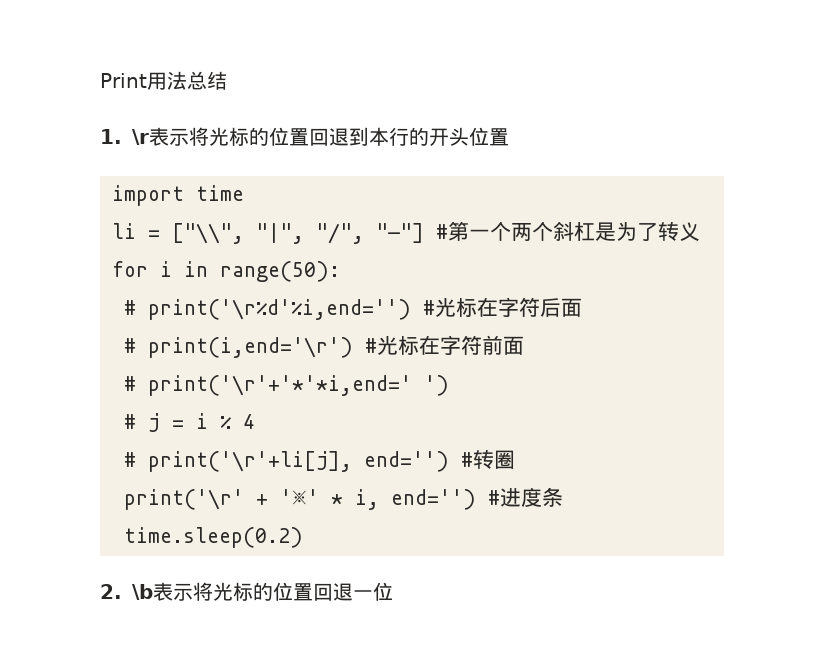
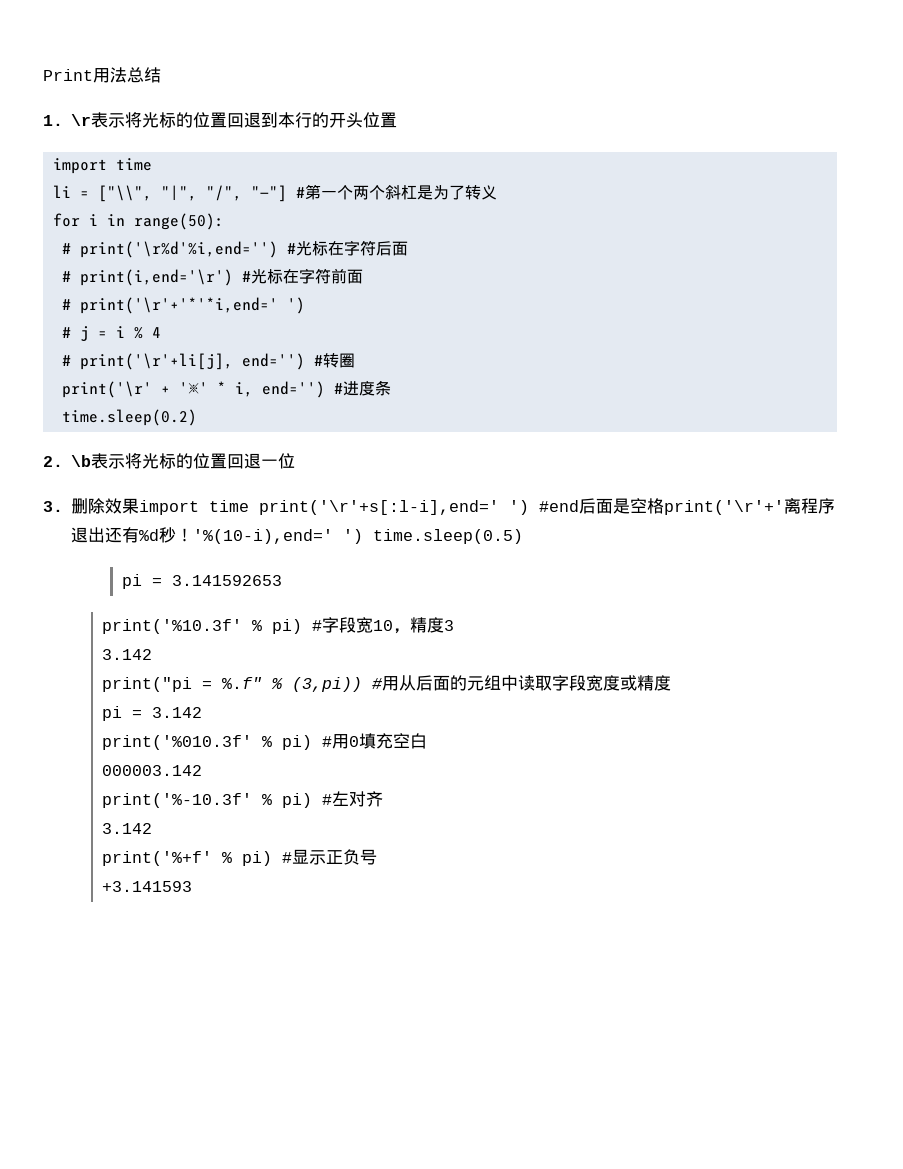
+ 3.删除效果import time print('\r'+s[:l-i],end=' ') #end后面是空格print('\r'+'离程序退出还有%d秒！'%(10-i),end=' ') time.sleep(0.5)
+ pi = 3.141592653
+ print('%10.3f' % pi) #字段宽10，精度3
+ 3.142
+ print("pi = %.f" % (3,pi)) #用从后面的元组中读取字段宽度或精度
+ pi = 3.142
+ print('%010.3f' % pi) #用0填充空白
+ 000003.142
+ print('%-10.3f' % pi) #左对齐
+ 3.142
+ print('%+f' % pi) #显示正负号
+ +3.141593

